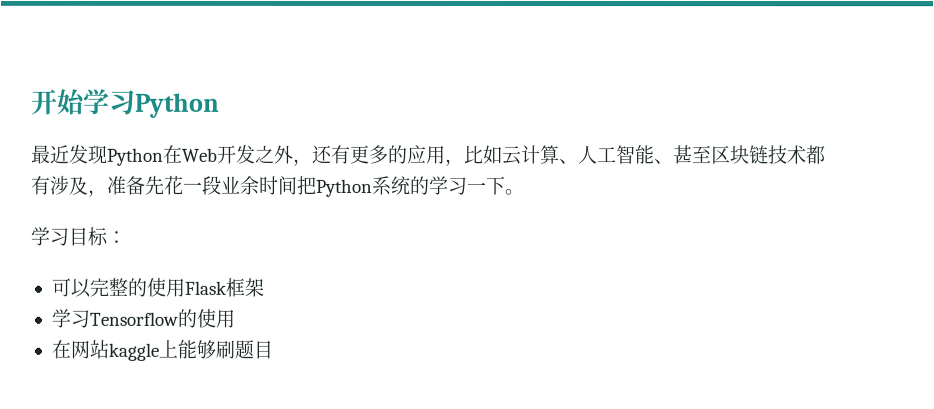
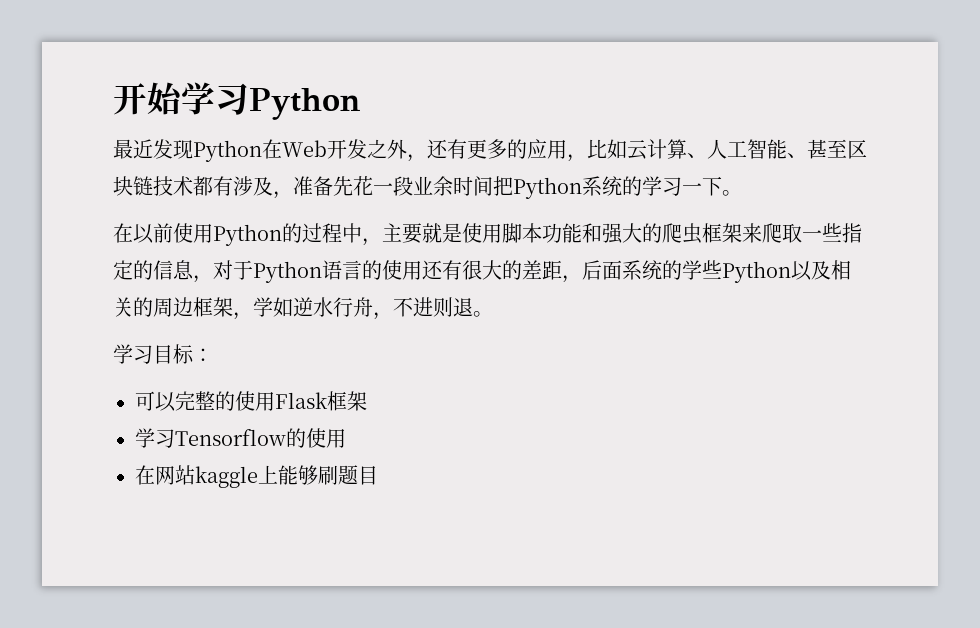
+ 在以前使用Python的过程中，主要就是使用脚本功能和强大的爬虫框架来爬取一些指定的信息，对于Python语言的使用还有很大的差距，后面系统的学些Python以及相关的周边框架，学如逆水行舟，不进则退。

